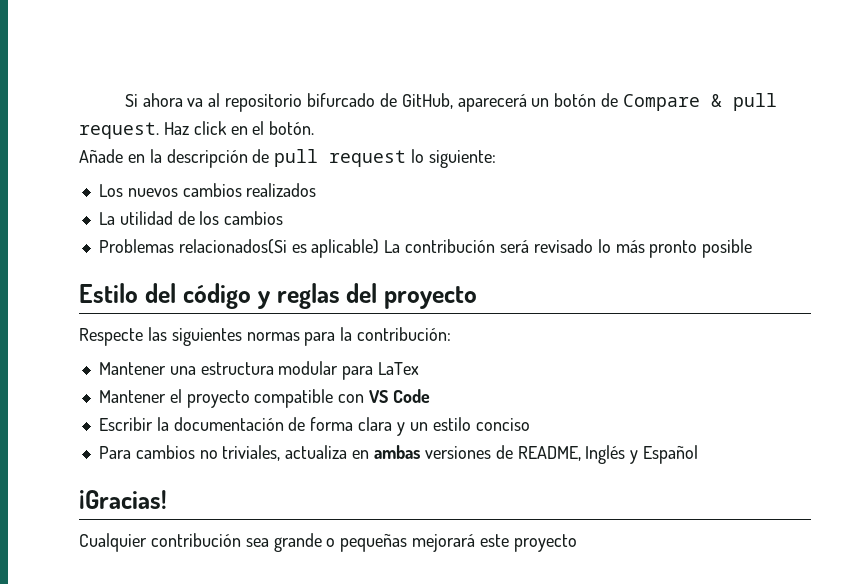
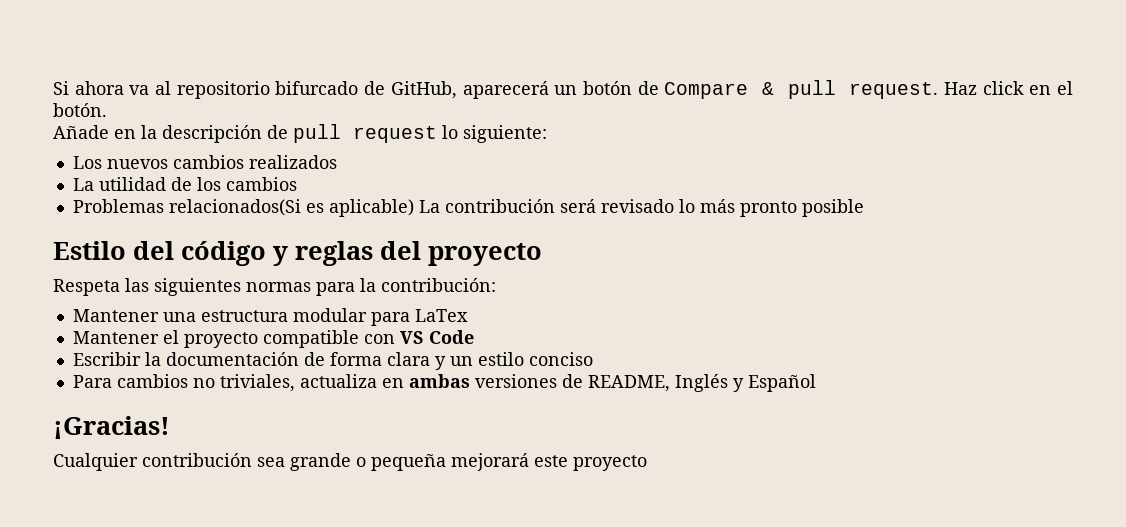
- Respecte las siguientes normas para la contribución:
+ Respeta las siguientes normas para la contribución:
- Cualquier contribución sea grande o pequeñas mejorará este proyecto
+ Cualquier contribución sea grande o pequeña mejorará este proyecto

